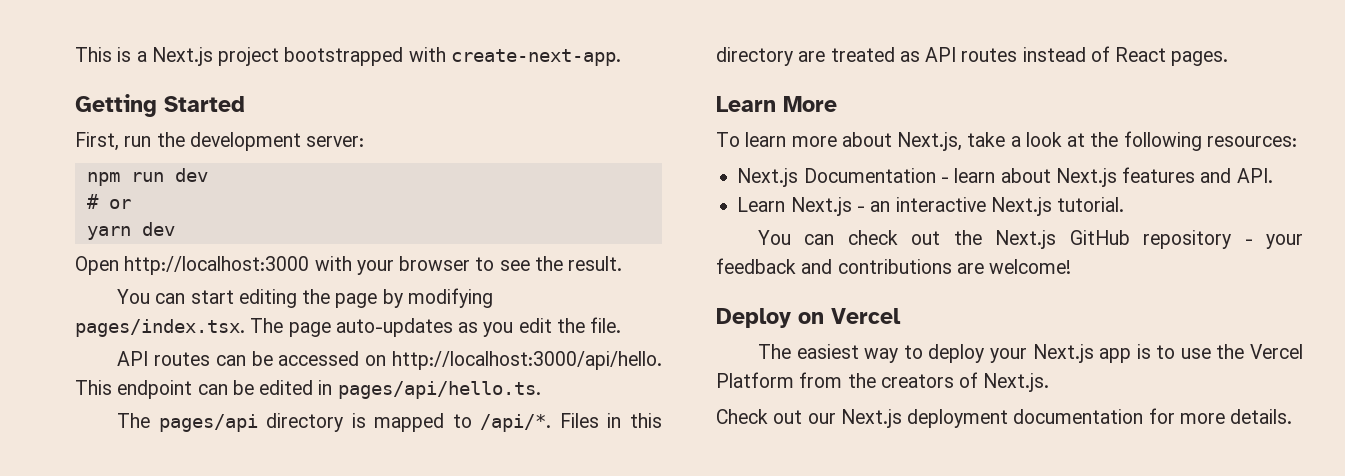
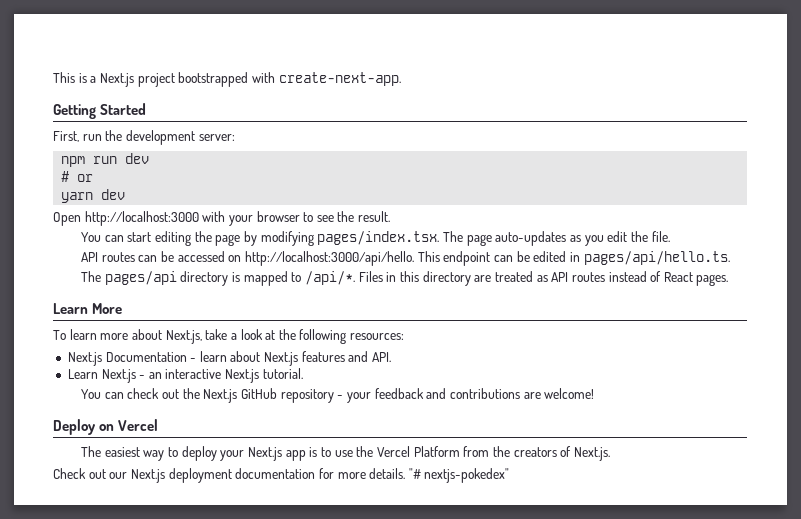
+ "# nextjs-pokedex"

